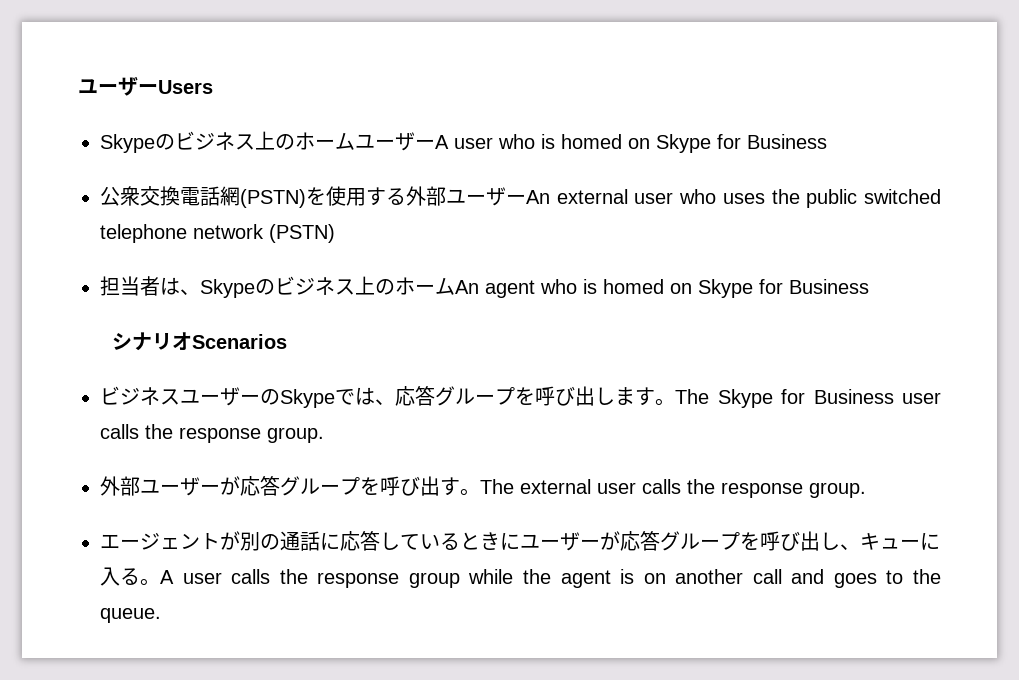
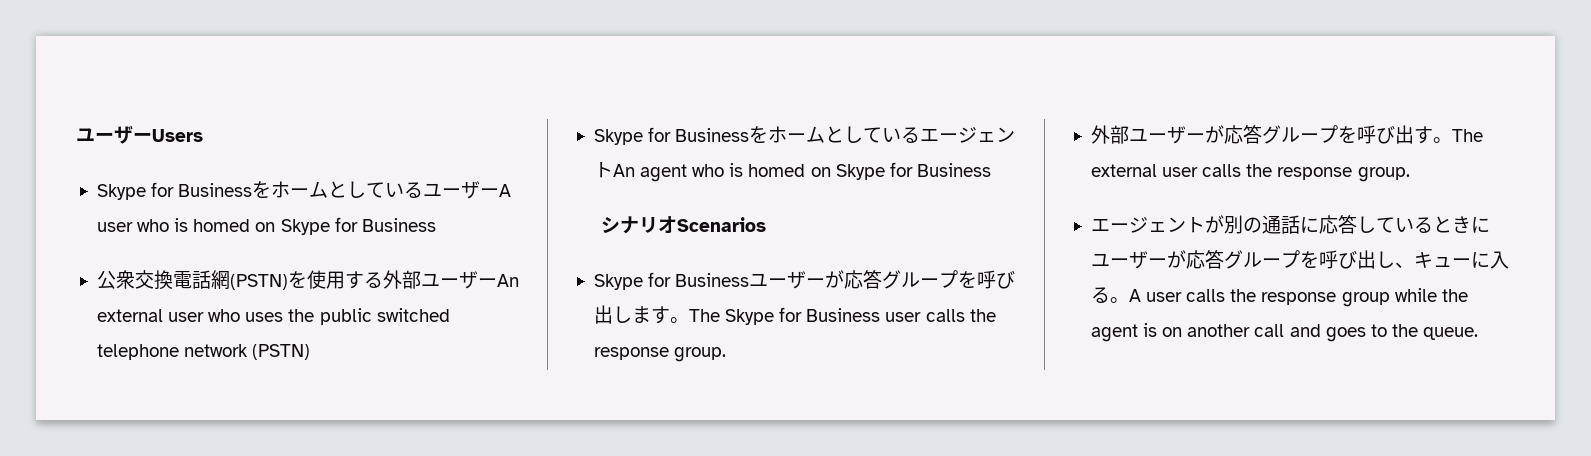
- Skypeのビジネス上のホームユーザーA user who is homed on Skype for Business
+ Skype for BusinessをホームとしているユーザーA user who is homed on Skype for Business
- 担当者は、Skypeのビジネス上のホームAn agent who is homed on Skype for Business
+ Skype for BusinessをホームとしているエージェントAn agent who is homed on Skype for Business
- ビジネスユーザーのSkypeでは、応答グループを呼び出します。
+ Skype for Businessユーザーが応答グループを呼び出します。

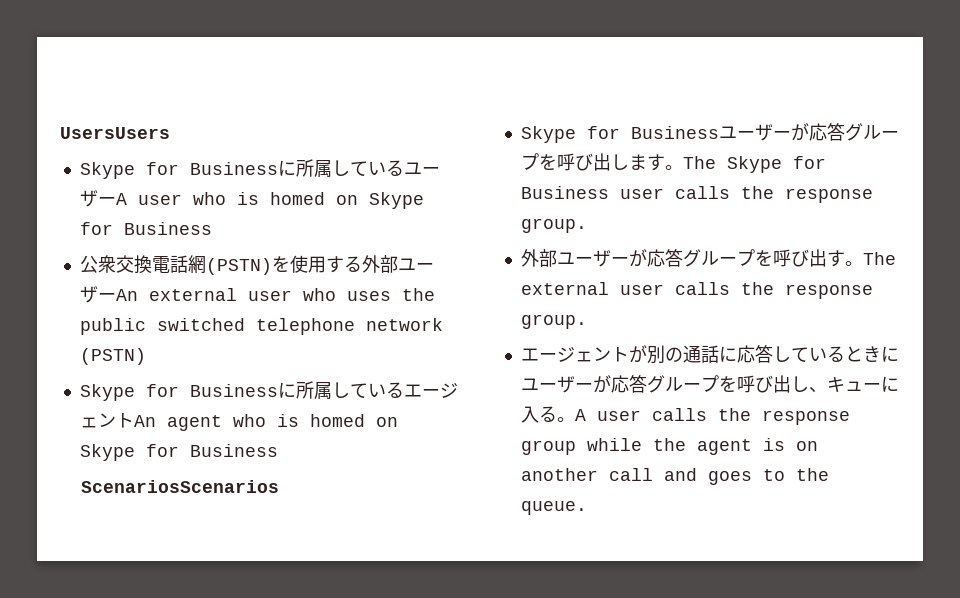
- ユーザーUsers
- Skype for BusinessをホームとしているユーザーA user who is homed on Skype for Business
+ UsersUsers
+ Skype for Businessに所属しているユーザーA user who is homed on Skype for Business
- Skype for BusinessをホームとしているエージェントAn agent who is homed on Skype for Business
+ Skype for Businessに所属しているエージェントAn agent who is homed on Skype for Business
- シナリオScenarios
+ ScenariosScenarios

